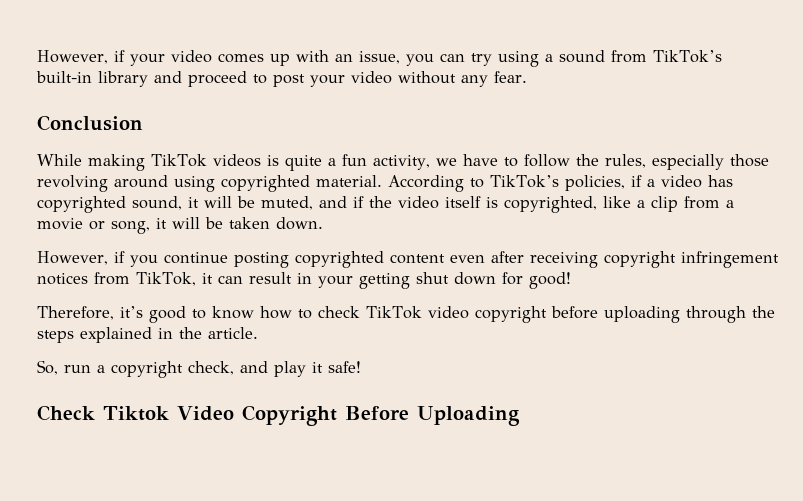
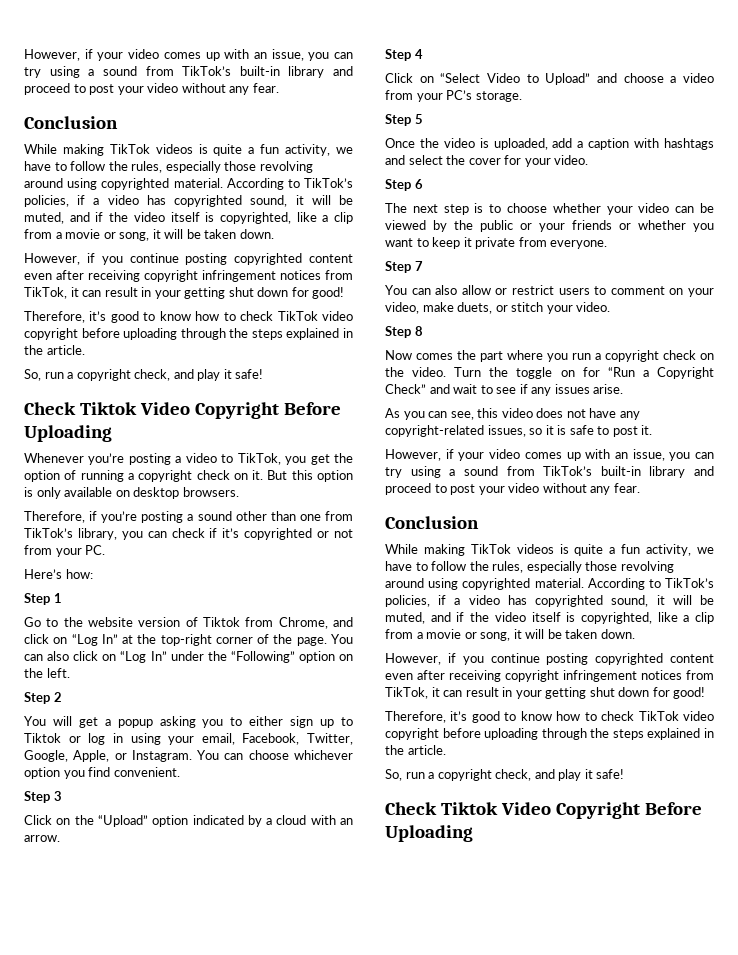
+ Whenever you’re posting a video to TikTok, you get the option of running a copyright check on it. But this option is only available on desktop browsers.
+ Therefore, if you’re posting a sound other than one from TikTok’s library, you can check if it’s copyrighted or not from your PC.
+ Here’s how:
+ Step 1
+ Go to the website version of Tiktok from Chrome, and click on “Log In” at the top-right corner of the page. You can also click on “Log In” under the “Following” option on the left.
+ Step 2
+ You will get a popup asking you to either sign up to Tiktok or log in using your email, Facebook, Twitter, Google, Apple, or Instagram. You can choose whichever option you find convenient.
+ Step 3
+ Click on the “Upload” option indicated by a cloud with an arrow.
+ Step 4
+ Click on “Select Video to Upload” and choose a video from your PC’s storage.
+ Step 5
+ Once the video is uploaded, add a caption with hashtags and select the cover for your video.
+ Step 6
+ The next step is to choose whether your video can be viewed by the public or your friends or whether you want to keep it private from everyone.
+ Step 7
+ You can also allow or restrict users to comment on your video, make duets, or stitch your video.
+ Step 8
+ Now comes the part where you run a copyright check on the video. Turn the toggle on for “Run a Copyright Check” and wait to see if any issues arise.
+ As you can see, this video does not have any copyright-related issues, so it is safe to post it.
+ However, if your video comes up with an issue, you can try using a sound from TikTok’s built-in library and proceed to post your video without any fear.
+ Conclusion
+ While making TikTok videos is quite a fun activity, we have to follow the rules, especially those revolving around using copyrighted material. According to TikTok’s policies, if a video has copyrighted sound, it will be muted, and if the video itself is copyrighted, like a clip from a movie or song, it will be taken down.
+ However, if you continue posting copyrighted content even after receiving copyright infringement notices from TikTok, it can result in your getting shut down for good!
+ Therefore, it’s good to know how to check TikTok video copyright before uploading through the steps explained in the article.
+ So, run a copyright check, and play it safe!
+ Check Tiktok Video Copyright Before Uploading

